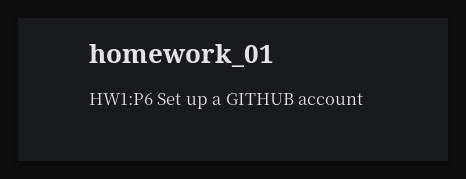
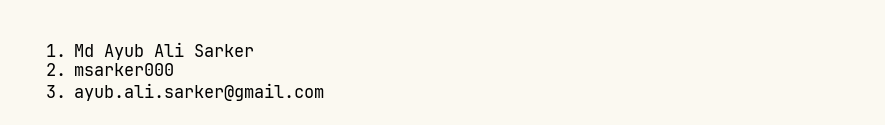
- homework_01
- HW1:P6 Set up a GITHUB account
+ 1. Md Ayub Ali Sarker
+ 2. msarker000
+ 3. ayub.ali.sarker@gmail.com

